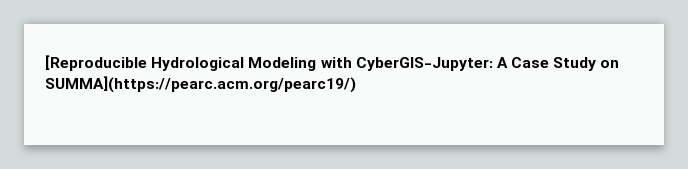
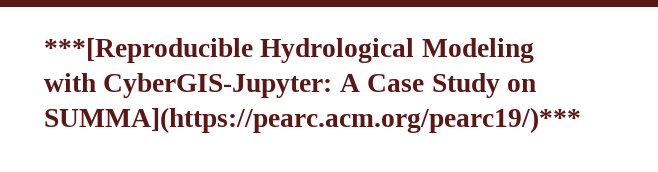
- [Reproducible Hydrological Modeling with CyberGIS-Jupyter: A Case Study on SUMMA](https://pearc.acm.org/pearc19/)
+ ***[Reproducible Hydrological Modeling with CyberGIS-Jupyter: A Case Study on SUMMA](https://pearc.acm.org/pearc19/)***

